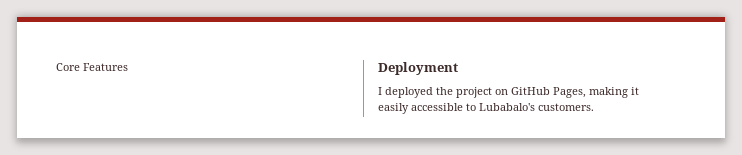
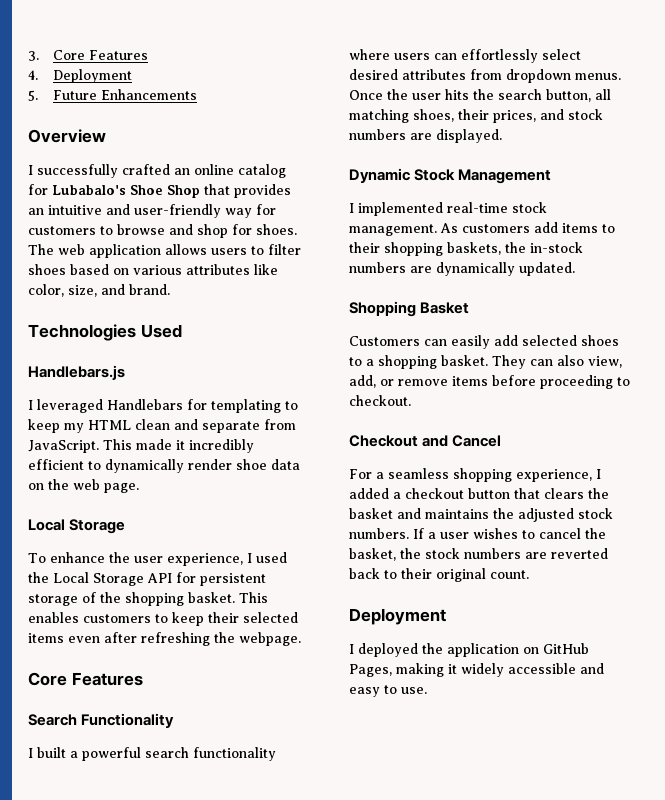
+ 3. Core Features
+ 4. Deployment
+ 5. Future Enhancements
+ Overview
+ I successfully crafted an online catalog for Lubabalo's Shoe Shop that provides an intuitive and user-friendly way for customers to browse and shop for shoes. The web application allows users to filter shoes based on various attributes like color, size, and brand.
+ Technologies Used
+ Handlebars.js
+ I leveraged Handlebars for templating to keep my HTML clean and separate from JavaScript. This made it incredibly efficient to dynamically render shoe data on the web page.
+ Local Storage
+ To enhance the user experience, I used the Local Storage API for persistent storage of the shopping basket. This enables customers to keep their selected items even after refreshing the webpage.
  Core Features
+ Search Functionality
+ I built a powerful search functionality where users can effortlessly select desired attributes from dropdown menus. Once the user hits the search button, all matching shoes, their prices, and stock numbers are displayed.
+ Dynamic Stock Management
+ I implemented real-time stock management. As customers add items to their shopping baskets, the in-stock numbers are dynamically updated.
+ Shopping Basket
+ Customers can easily add selected shoes to a shopping basket. They can also view, add, or remove items before proceeding to checkout.
+ Checkout and Cancel
+ For a seamless shopping experience, I added a checkout button that clears the basket and maintains the adjusted stock numbers. If a user wishes to cancel the basket, the stock numbers are reverted back to their original count.
- I deployed the project on GitHub Pages, making it easily accessible to Lubabalo's customers.
+ I deployed the application on GitHub Pages, making it widely accessible and easy to use.

